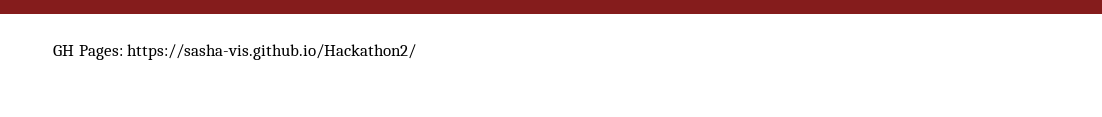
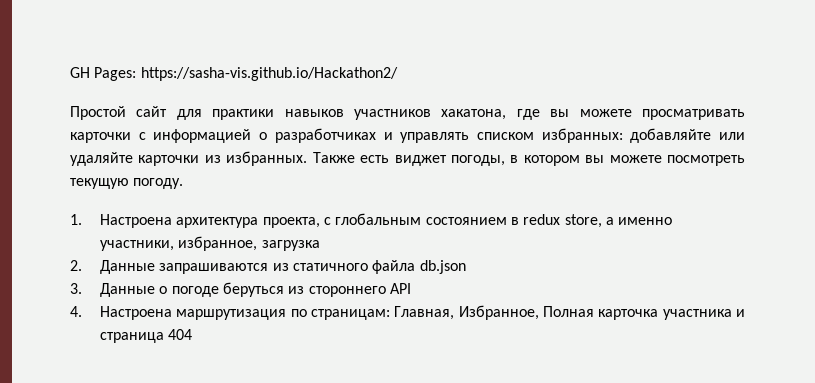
+ Простой сайт для практики навыков участников хакатона, где вы можете просматривать карточки с информацией о разработчиках и управлять списком избранных: добавляйте или удаляйте карточки из избранных. Также есть виджет погоды, в котором вы можете посмотреть текущую погоду.
+ 1. Настроена архитектура проекта, с глобальным состоянием в redux store, а именно участники, избранное, загрузка
+ 2. Данные запрашиваются из статичного файла db.json
+ 3. Данные о погоде беруться из стороннего API
+ 4. Настроена маршрутизация по страницам: Главная, Избранное, Полная карточка участника и страница 404

